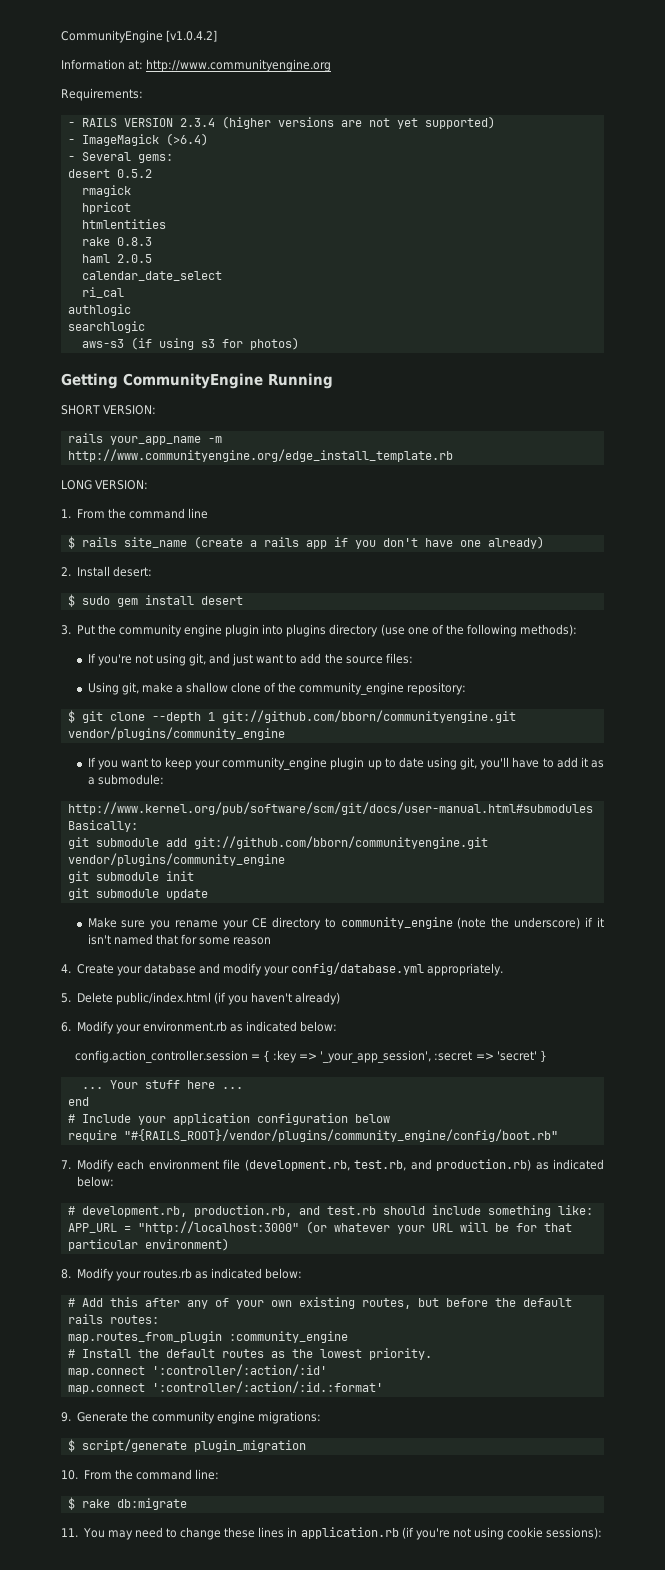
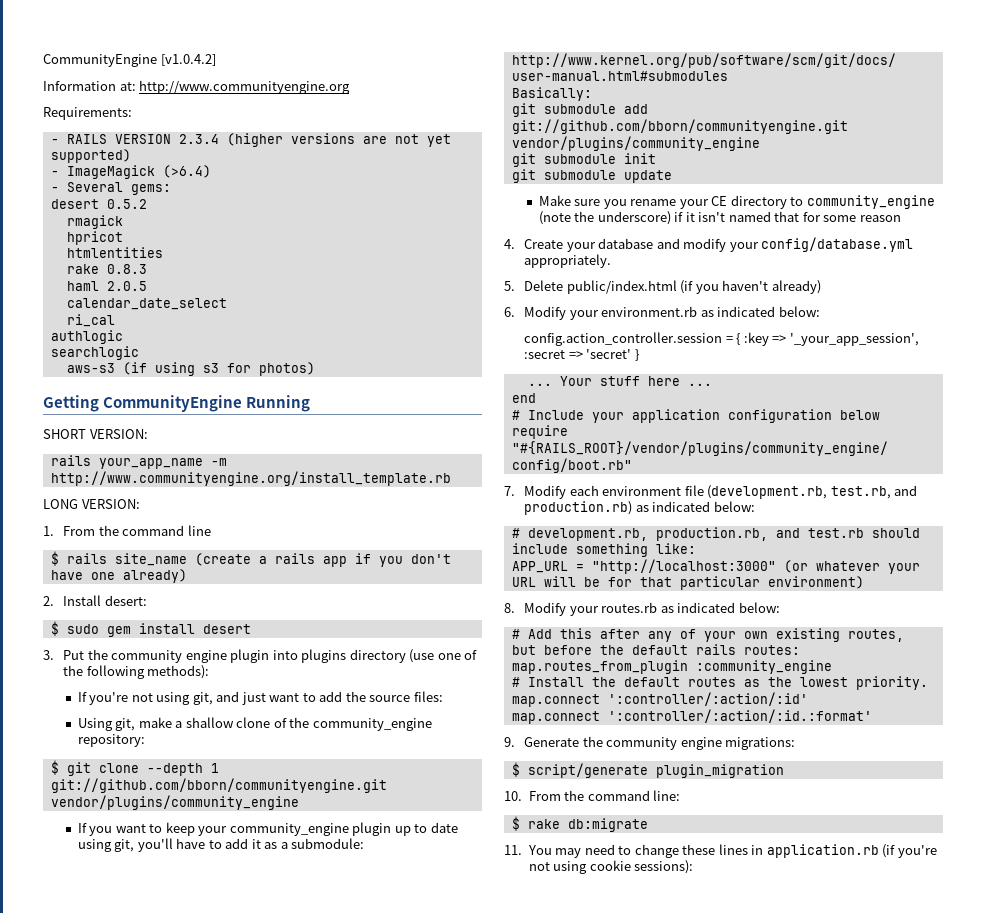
- rails your_app_name -m http://www.communityengine.org/edge_install_template.rb
+ rails your_app_name -m http://www.communityengine.org/install_template.rb

